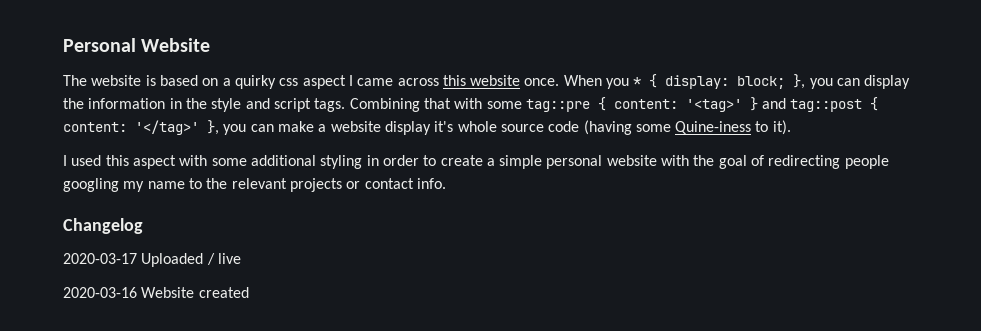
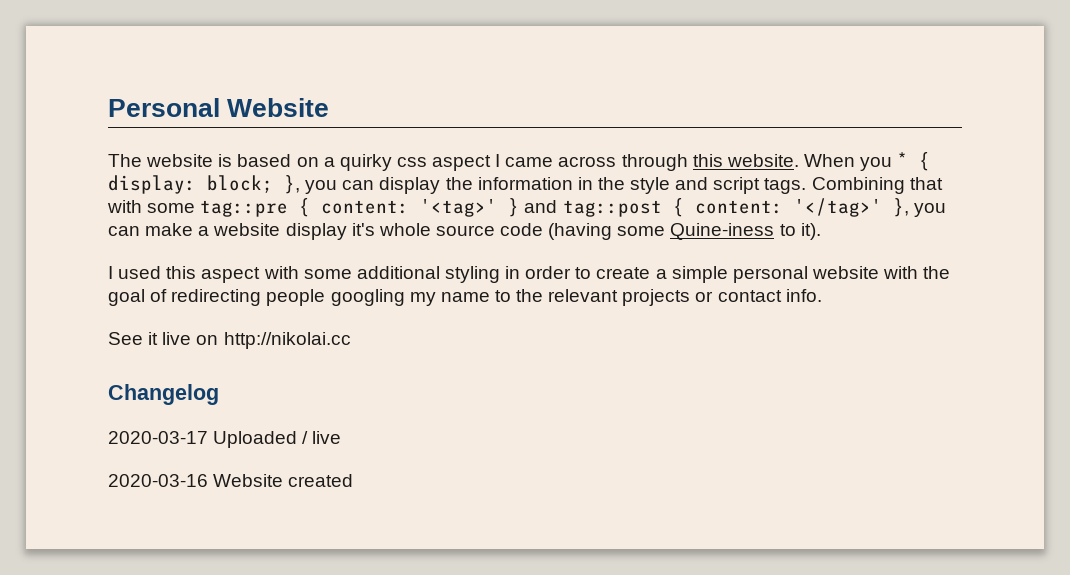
- The website is based on a quirky css aspect I came across this website once.
+ The website is based on a quirky css aspect I came across through this website.
+ See it live on http://nikolai.cc

